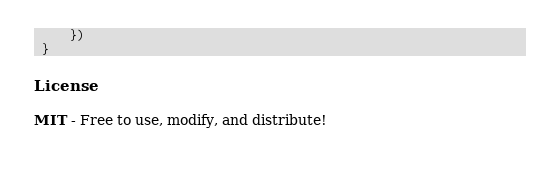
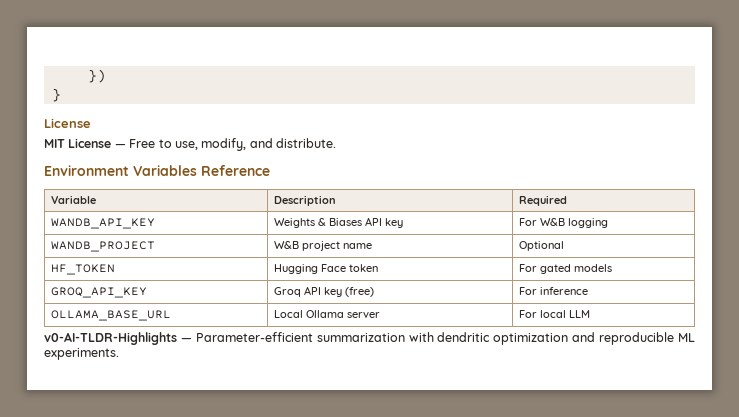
- MIT - Free to use, modify, and distribute!
+ MIT License — Free to use, modify, and distribute.
+ Environment Variables Reference
+ Variable | Description | Required
+ WANDB_API_KEY | Weights & Biases API key | For W&B logging
+ WANDB_PROJECT | W&B project name | Optional
+ HF_TOKEN | Hugging Face token | For gated models
+ GROQ_API_KEY | Groq API key (free) | For inference
+ OLLAMA_BASE_URL | Local Ollama server | For local LLM
+ v0-AI-TLDR-Highlights — Parameter-efficient summarization with dendritic optimization and reproducible ML experiments.

